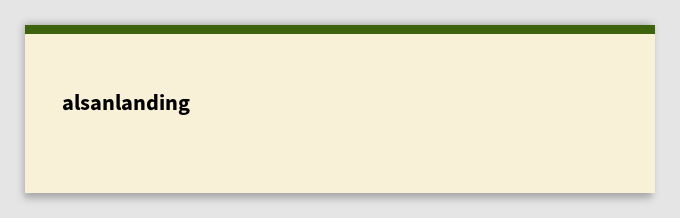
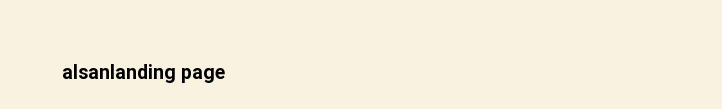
- alsanlanding
+ alsanlanding page

